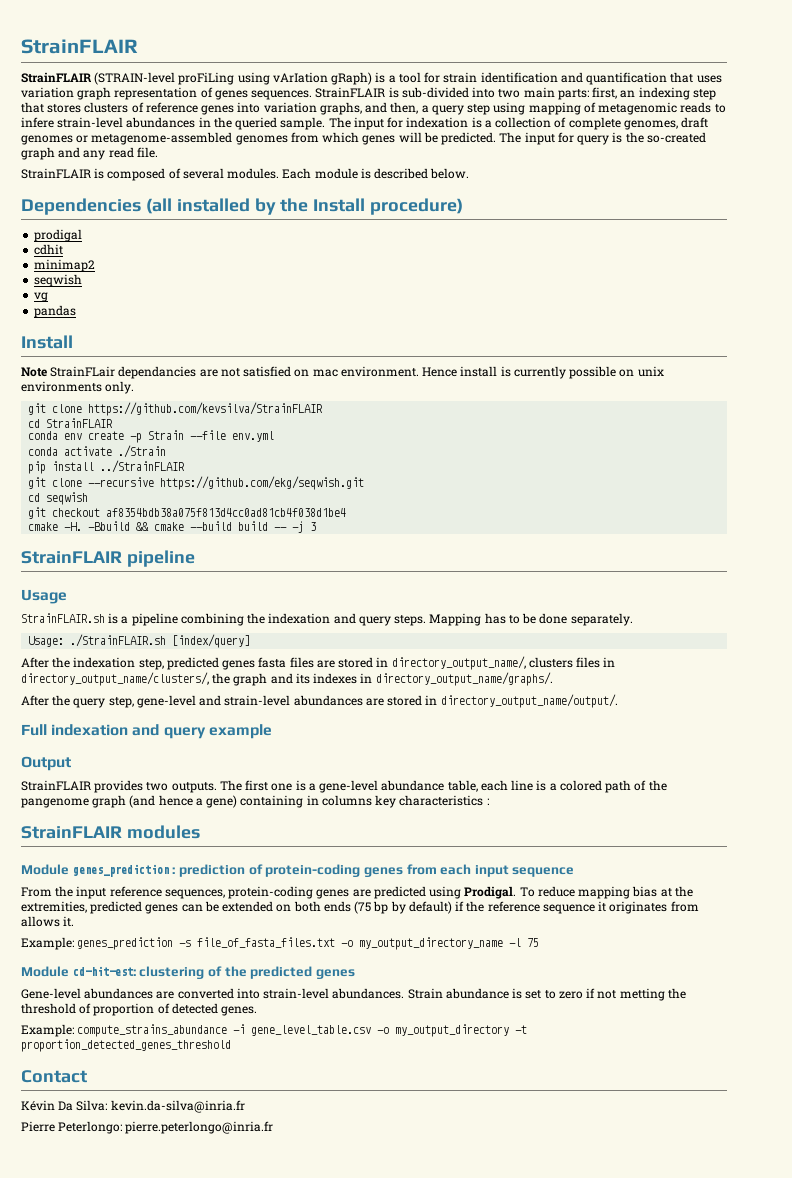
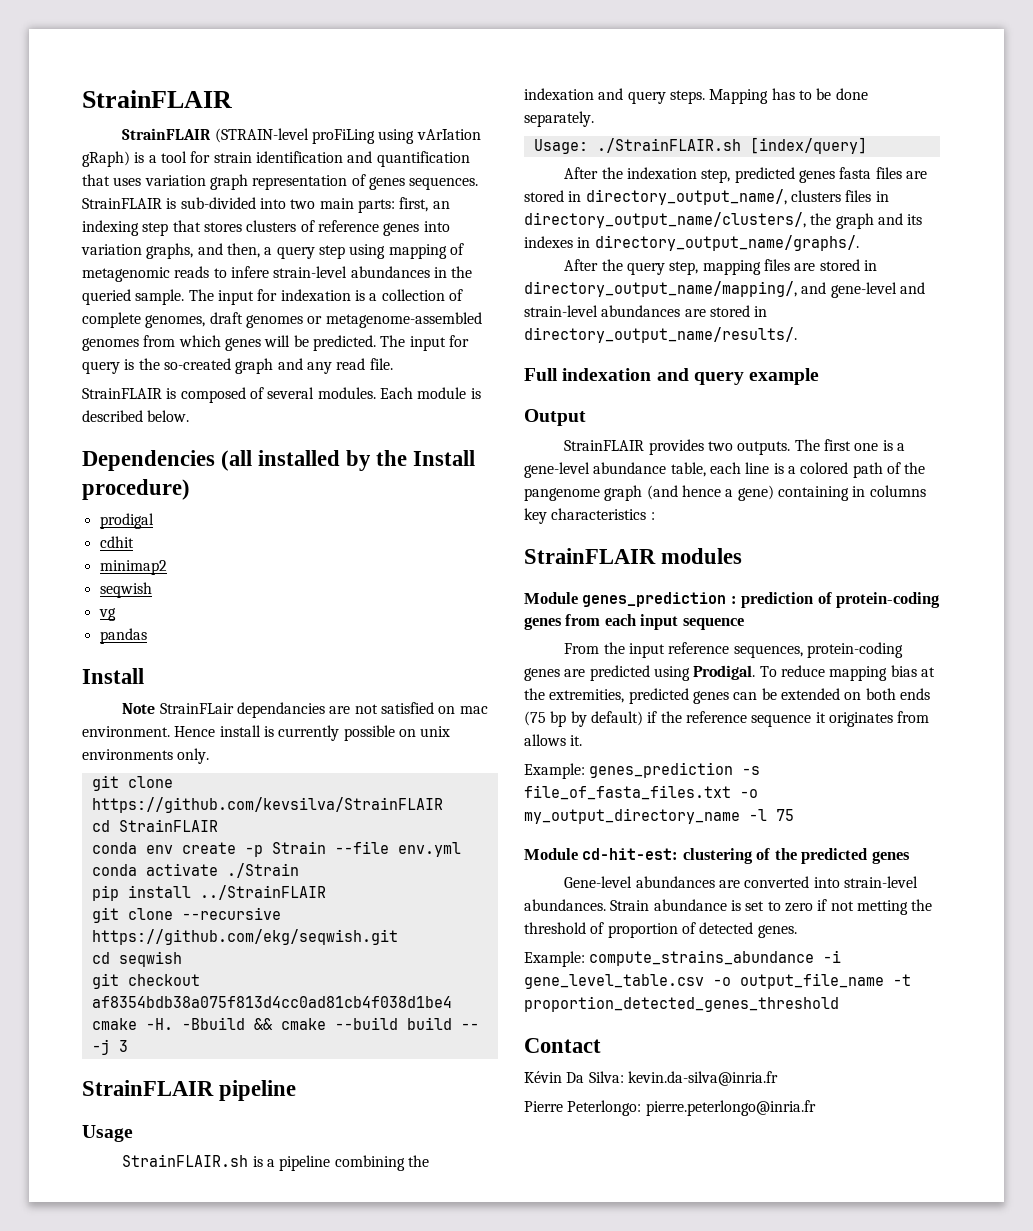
- After the query step, gene-level and strain-level abundances are stored in directory_output_name/output/.
+ After the query step, mapping files are stored in directory_output_name/mapping/, and gene-level and strain-level abundances are stored in directory_output_name/results/.
- Example: compute_strains_abundance -i gene_level_table.csv -o my_output_directory -t proportion_detected_genes_threshold
+ Example: compute_strains_abundance -i gene_level_table.csv -o output_file_name -t proportion_detected_genes_threshold

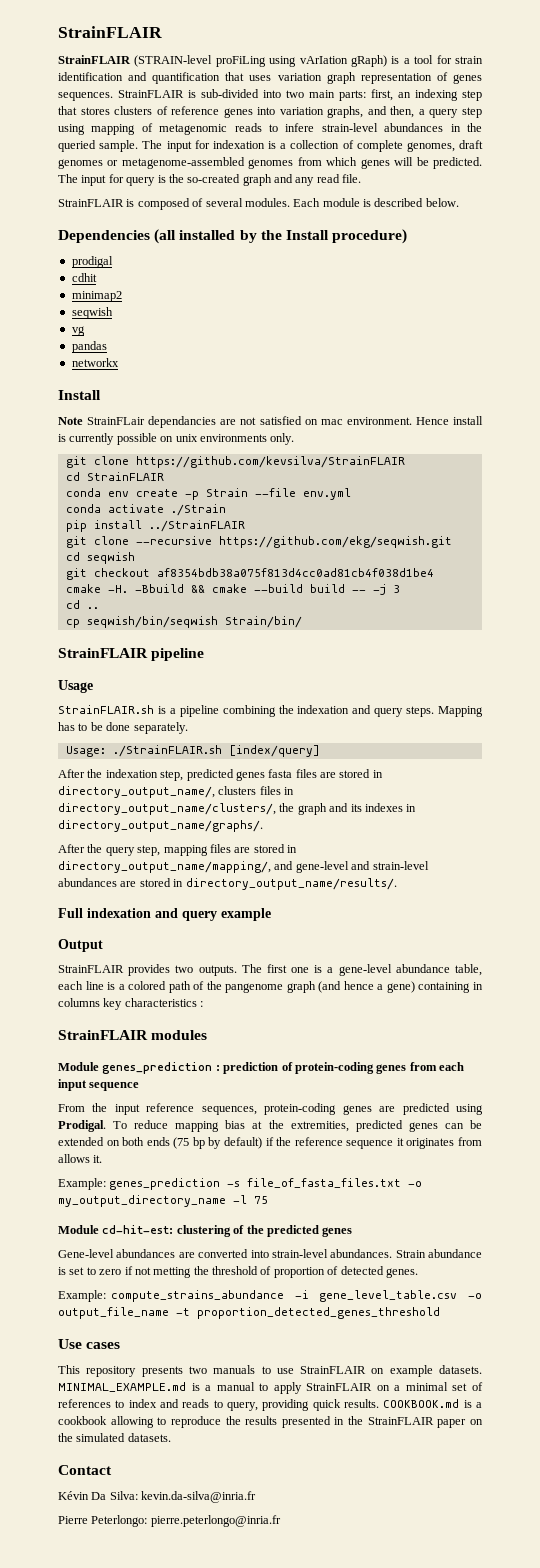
+ networkx
+ cd ..
+ cp seqwish/bin/seqwish Strain/bin/
+ Use cases
+ This repository presents two manuals to use StrainFLAIR on example datasets. MINIMAL_EXAMPLE.md is a manual to apply StrainFLAIR on a minimal set of references to index and reads to query, providing quick results. COOKBOOK.md is a cookbook allowing to reproduce the results presented in the StrainFLAIR paper on the simulated datasets.

